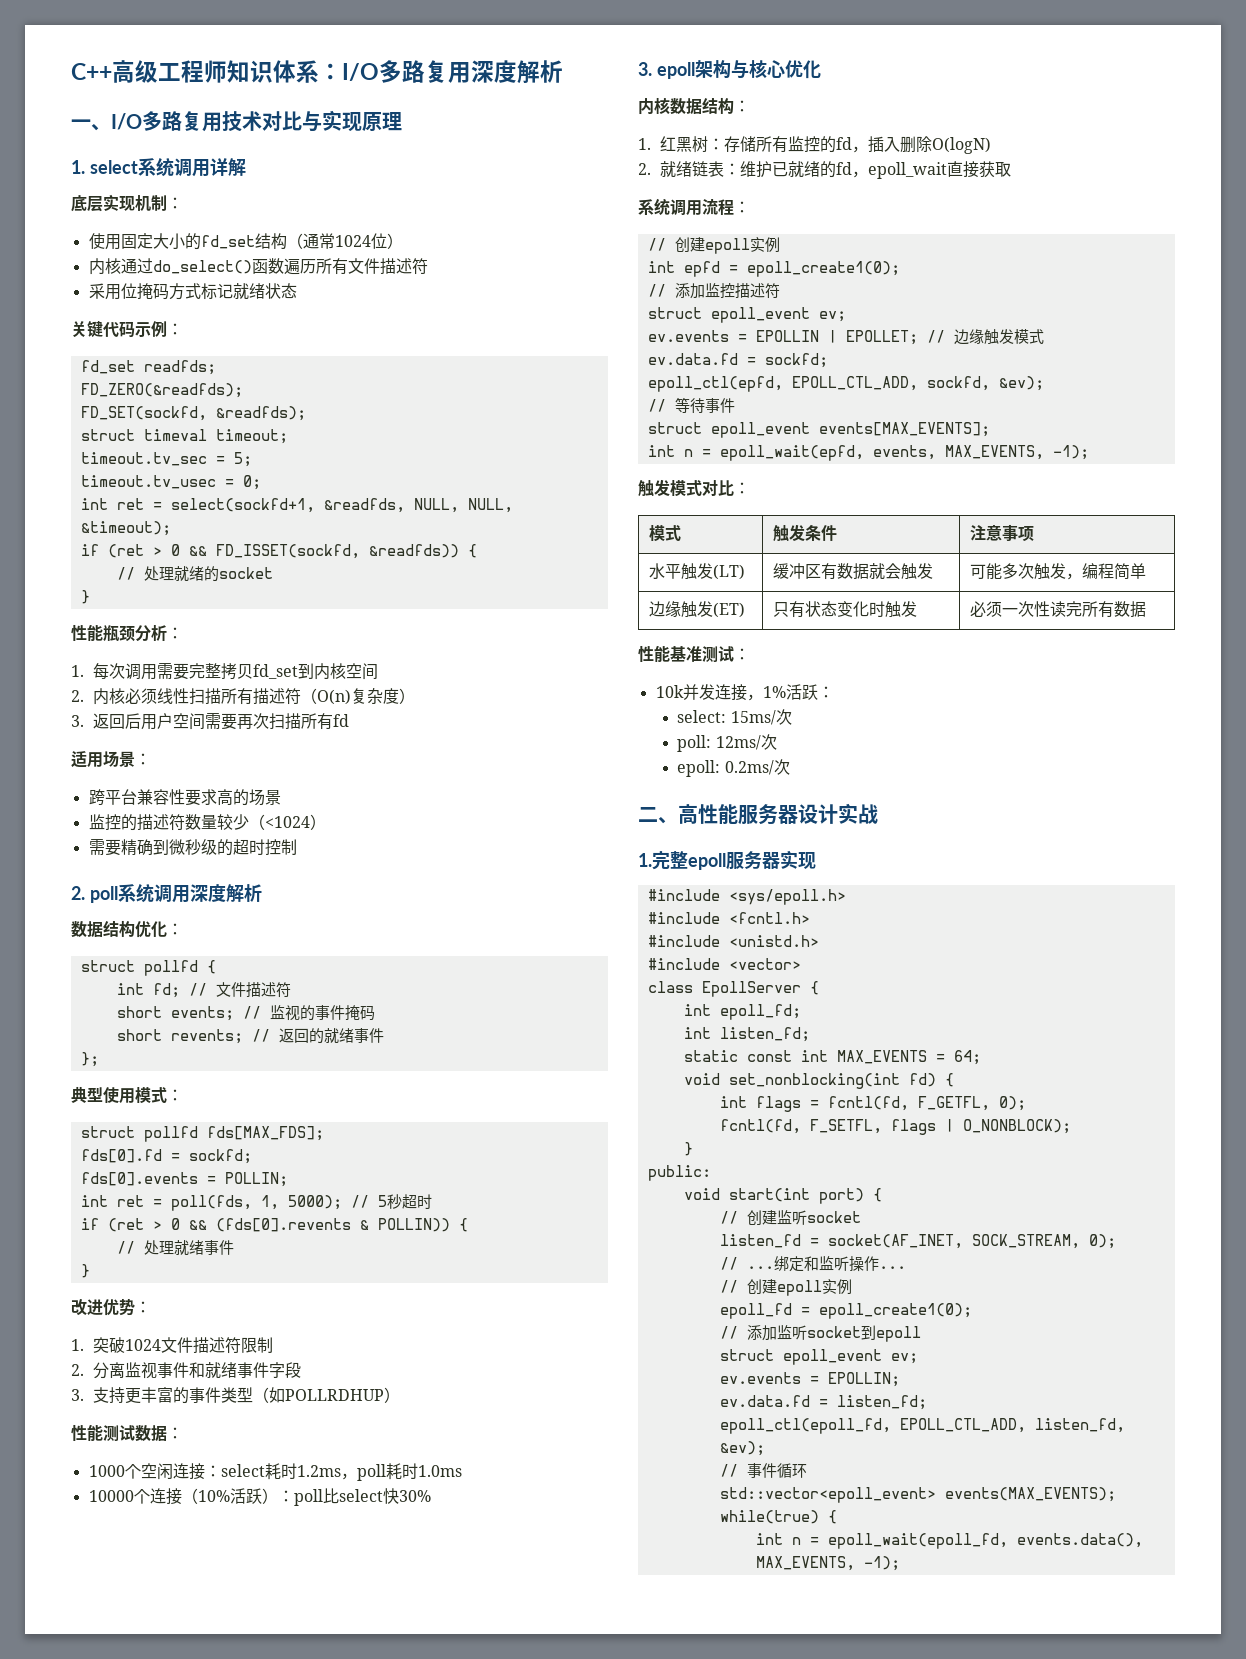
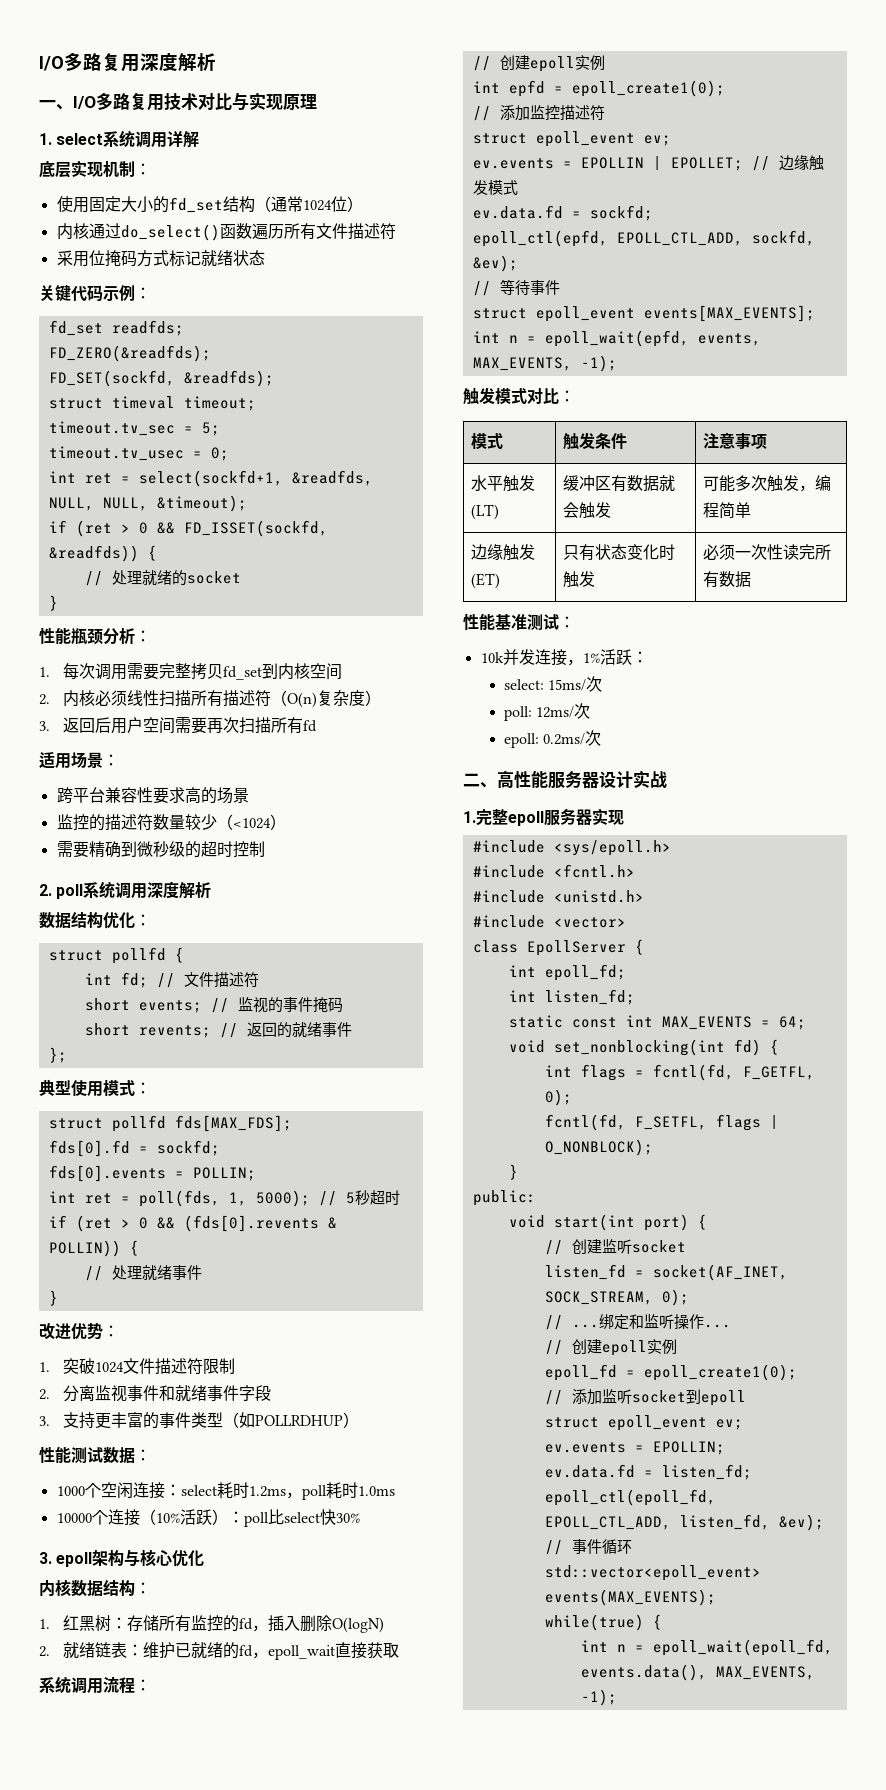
- C++高级工程师知识体系：I/O多路复用深度解析
+ I/O多路复用深度解析

